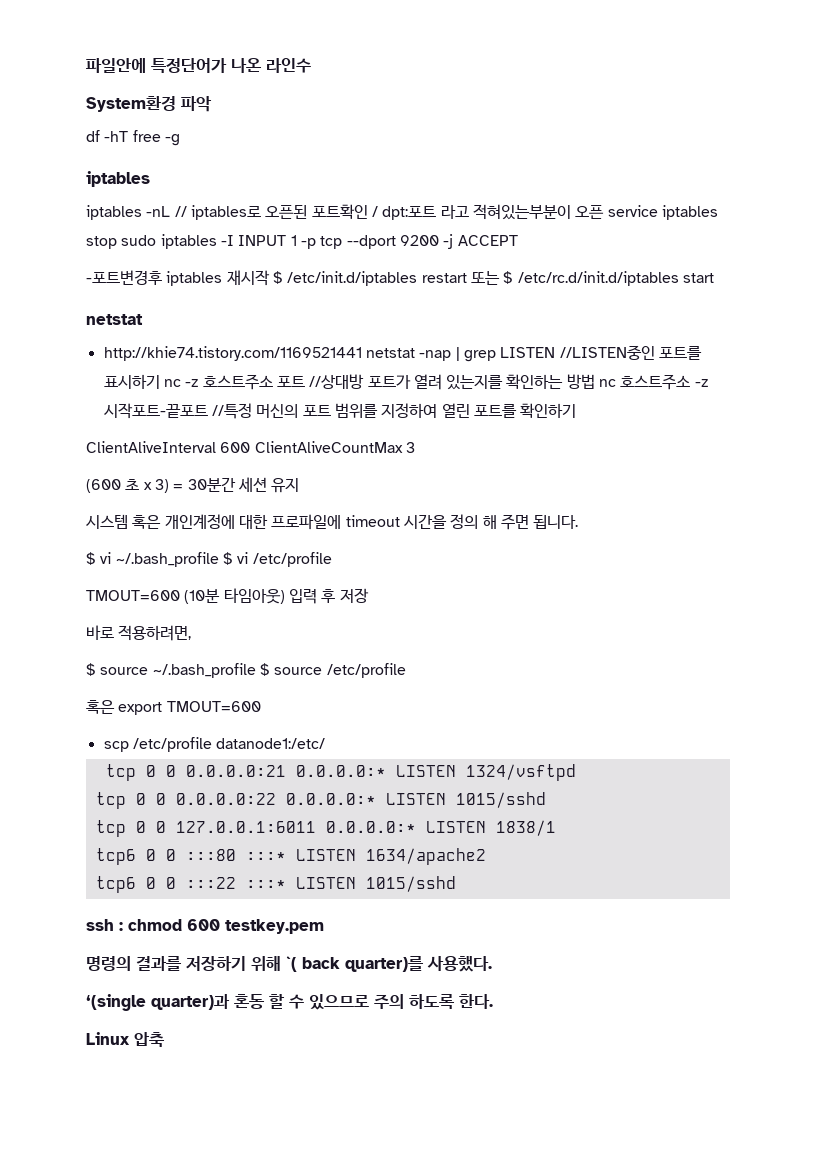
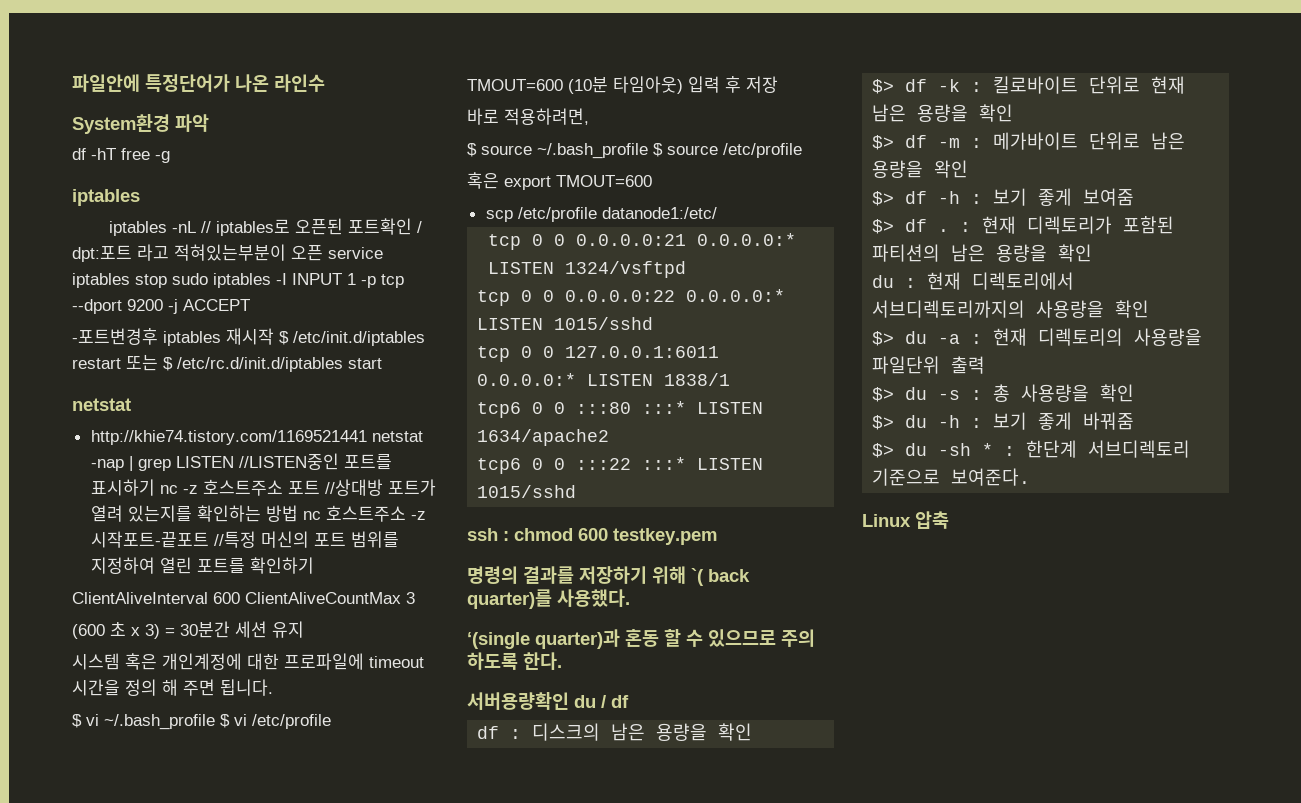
+ 서버용량확인 du / df
+ df : 디스크의 남은 용량을 확인
+ $> df -k : 킬로바이트 단위로 현재 남은 용량을 확인
+ $> df -m : 메가바이트 단위로 남은 용량을 왁인
+ $> df -h : 보기 좋게 보여줌
+ $> df . : 현재 디렉토리가 포함된 파티션의 남은 용량을 확인
+ du : 현재 디렉토리에서 서브디렉토리까지의 사용량을 확인
+ $> du -a : 현재 디렉토리의 사용량을 파일단위 출력
+ $> du -s : 총 사용량을 확인
+ $> du -h : 보기 좋게 바꿔줌
+ $> du -sh * : 한단계 서브디렉토리 기준으로 보여준다.

